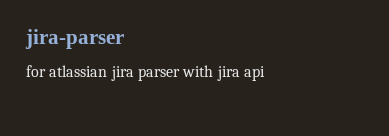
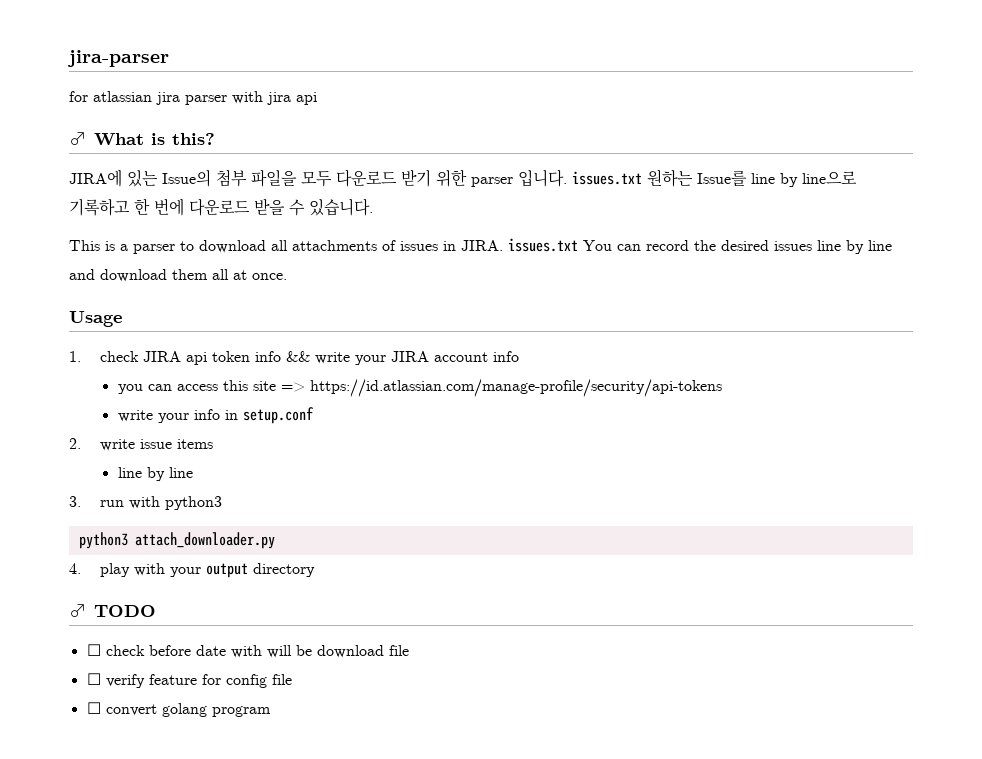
+ ♂ What is this?
+ JIRA에 있는 Issue의 첨부 파일을 모두 다운로드 받기 위한 parser 입니다. issues.txt 원하는 Issue를 line by line으로 기록하고 한 번에 다운로드 받을 수 있습니다.
+ This is a parser to download all attachments of issues in JIRA. issues.txt You can record the desired issues line by line and download them all at once.
+ Usage
+ 1. check JIRA api token info && write your JIRA account info
+ you can access this site => https://id.atlassian.com/manage-profile/security/api-tokens
+ write your info in setup.conf
+ 2. write issue items
+ line by line
+ 3. run with python3
+ python3 attach_downloader.py
+ 4. play with your output directory
+ ♂ TODO
+ ☐ check before date with will be download file
+ ☐ verify feature for config file
+ ☐ convert golang program

